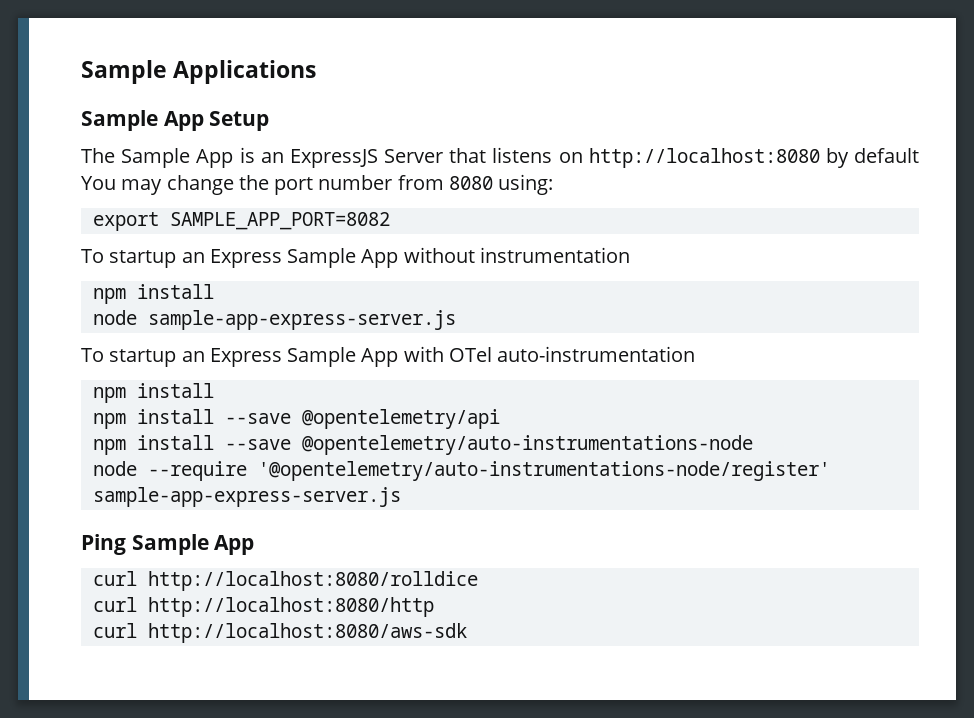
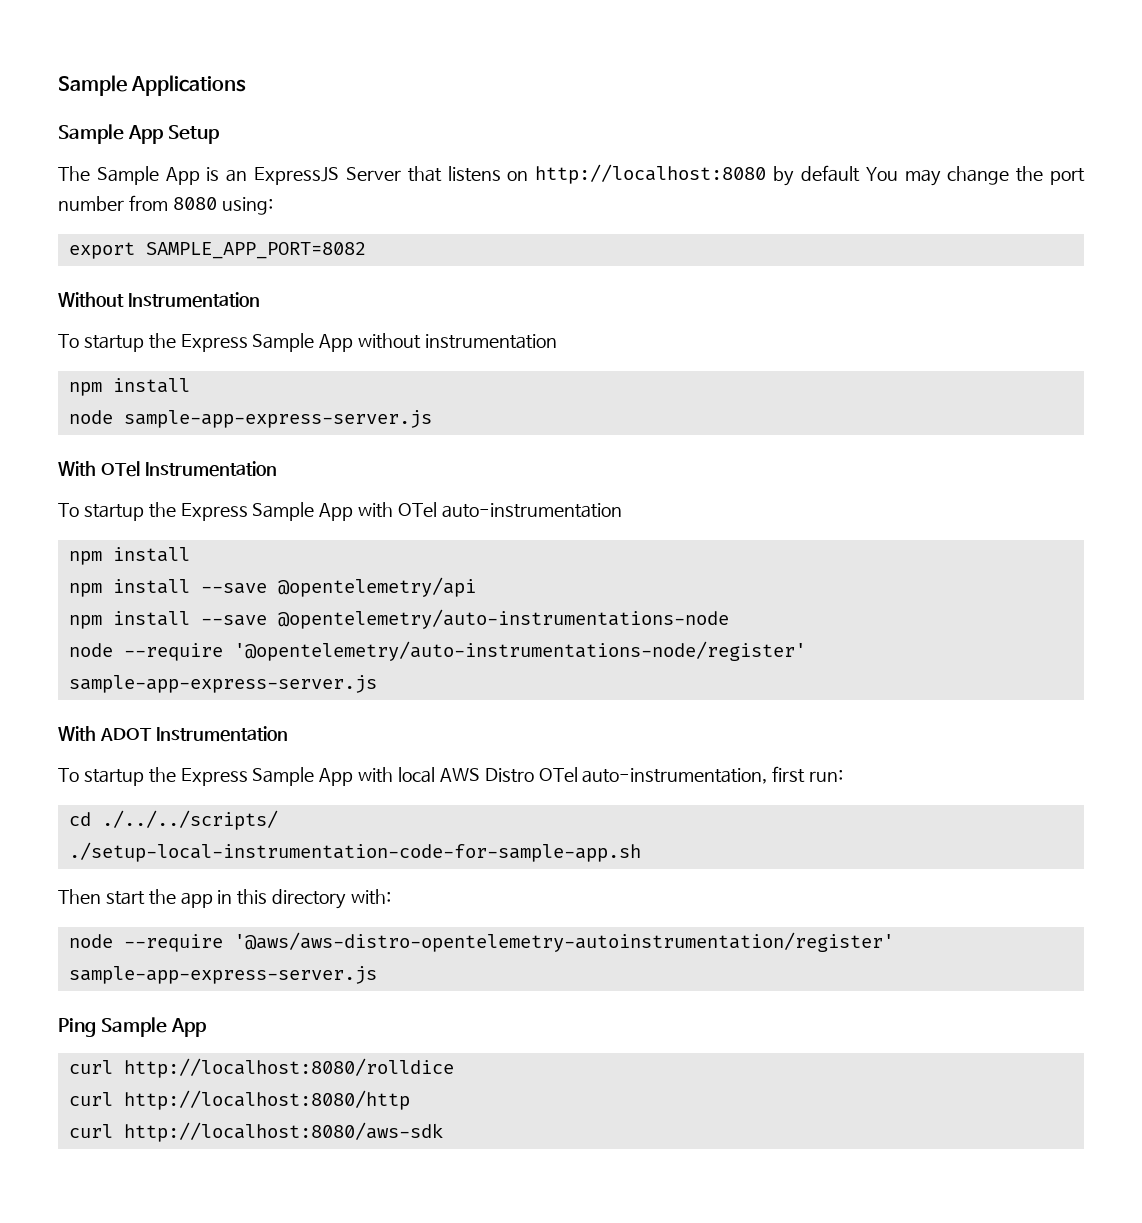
- To startup an Express Sample App without instrumentation
+ Without Instrumentation
+ To startup the Express Sample App without instrumentation
- To startup an Express Sample App with OTel auto-instrumentation
+ With OTel Instrumentation
+ To startup the Express Sample App with OTel auto-instrumentation
+ With ADOT Instrumentation
+ To startup the Express Sample App with local AWS Distro OTel auto-instrumentation, first run:
+ cd ./../../scripts/
+ ./setup-local-instrumentation-code-for-sample-app.sh
+ Then start the app in this directory with:
+ node --require '@aws/aws-distro-opentelemetry-autoinstrumentation/register' sample-app-express-server.js

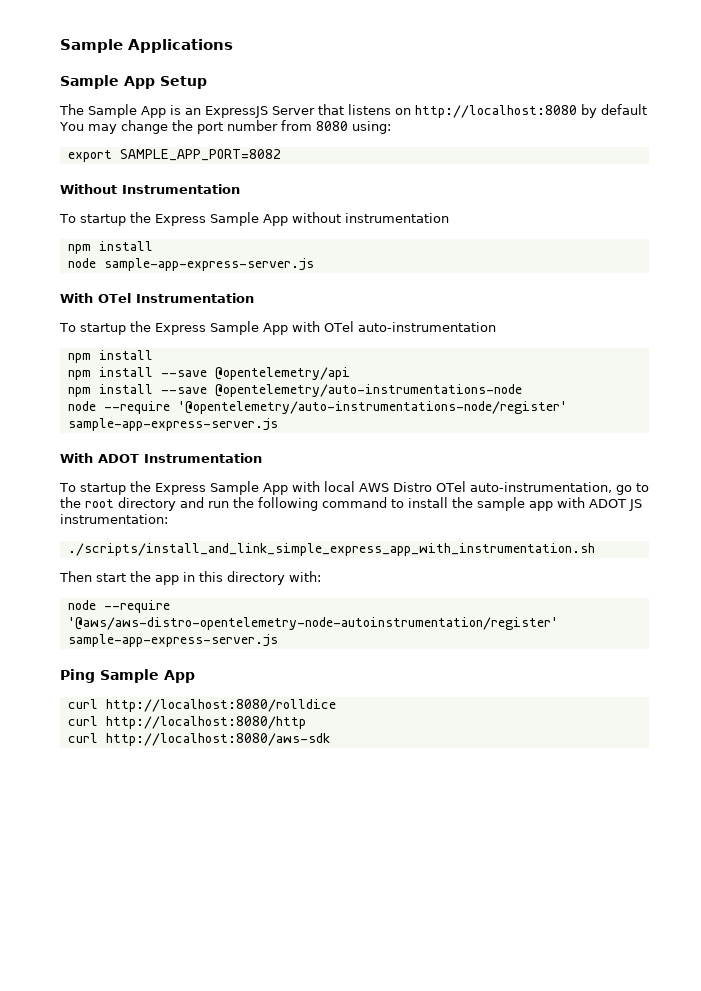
- To startup the Express Sample App with local AWS Distro OTel auto-instrumentation, first run:
- cd ./../../scripts/
- ./setup-local-instrumentation-code-for-sample-app.sh
+ To startup the Express Sample App with local AWS Distro OTel auto-instrumentation, go to the root directory and run the following command to install the sample app with ADOT JS instrumentation:
+ ./scripts/install_and_link_simple_express_app_with_instrumentation.sh
- node --require '@aws/aws-distro-opentelemetry-autoinstrumentation/register' sample-app-express-server.js
+ node --require '@aws/aws-distro-opentelemetry-node-autoinstrumentation/register' sample-app-express-server.js

